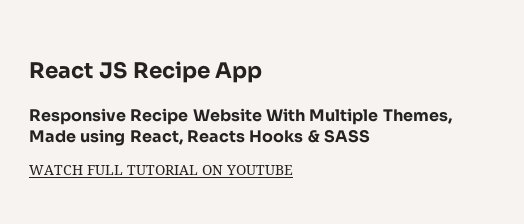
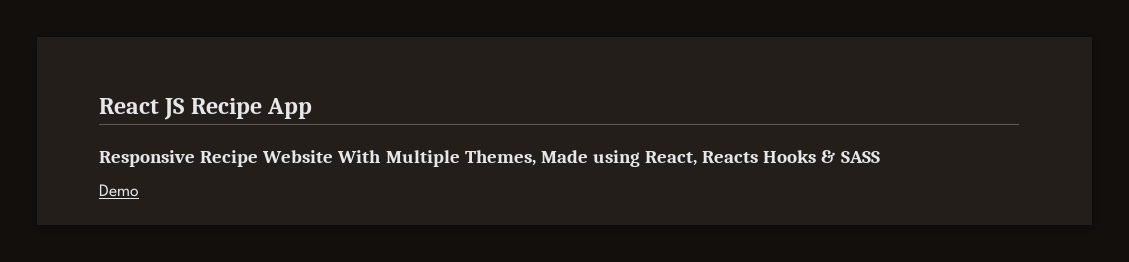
- WATCH FULL TUTORIAL ON YOUTUBE
+ Demo

